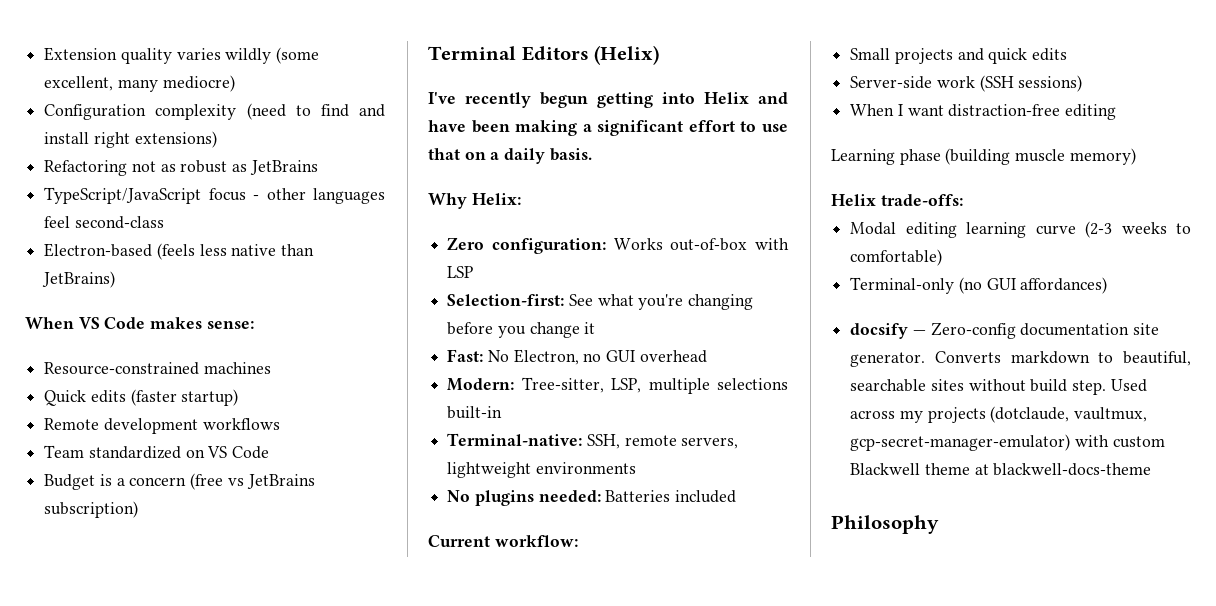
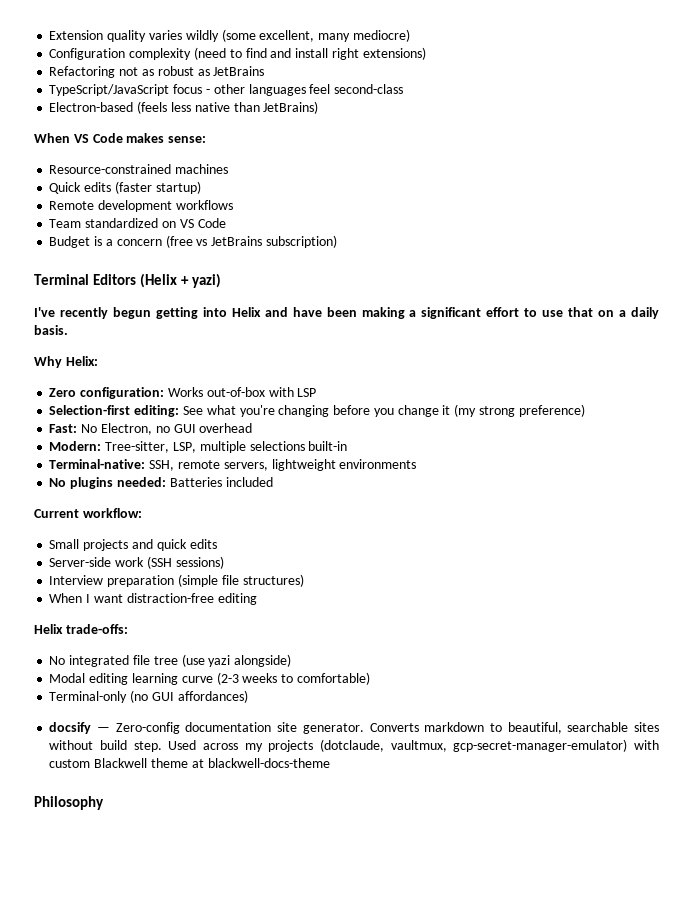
- Terminal Editors (Helix)
+ Terminal Editors (Helix + yazi)
- Selection-first: See what you're changing before you change it
+ Selection-first editing: See what you're changing before you change it (my strong preference)
+ Interview preparation (simple file structures)
- Learning phase (building muscle memory)
  Helix trade-offs:
+ No integrated file tree (use yazi alongside)

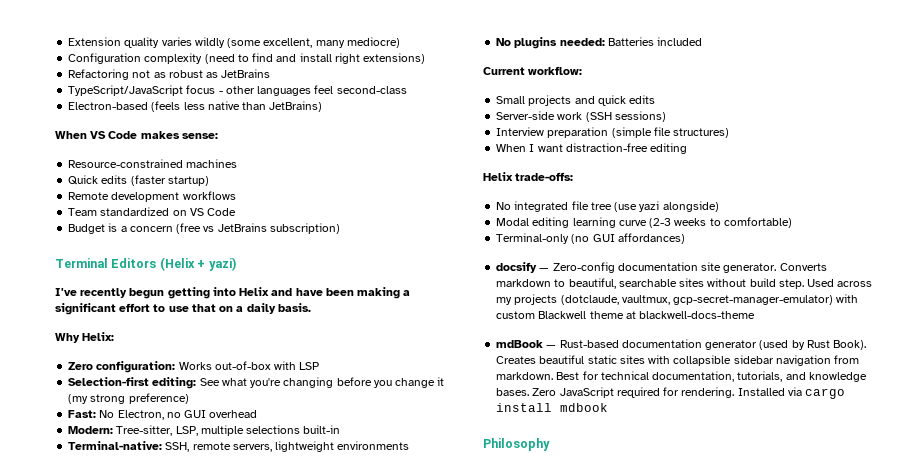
+ mdBook — Rust-based documentation generator (used by Rust Book). Creates beautiful static sites with collapsible sidebar navigation from markdown. Best for technical documentation, tutorials, and knowledge bases. Zero JavaScript required for rendering. Installed via cargo install mdbook

